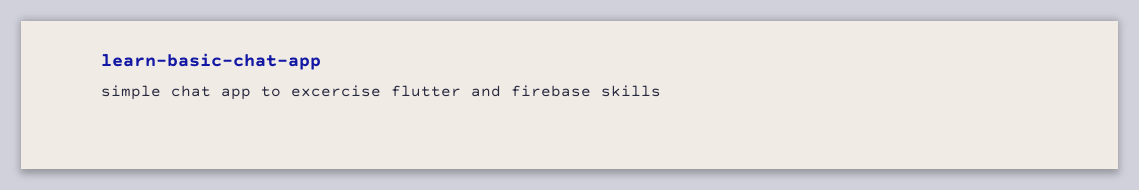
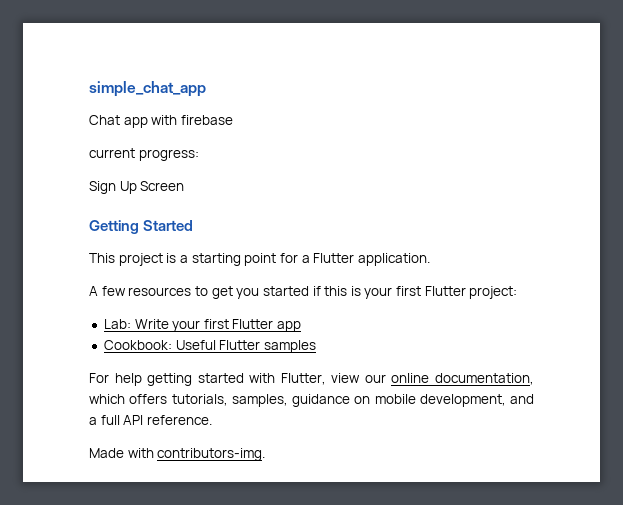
- learn-basic-chat-app
- simple chat app to excercise flutter and firebase skills
+ simple_chat_app
+ Chat app with firebase
+ current progress:
+ Sign Up Screen
+ Getting Started
+ This project is a starting point for a Flutter application.
+ A few resources to get you started if this is your first Flutter project:
+ Lab: Write your first Flutter app
+ Cookbook: Useful Flutter samples
+ For help getting started with Flutter, view our online documentation, which offers tutorials, samples, guidance on mobile development, and a full API reference.
+ Made with contributors-img.

